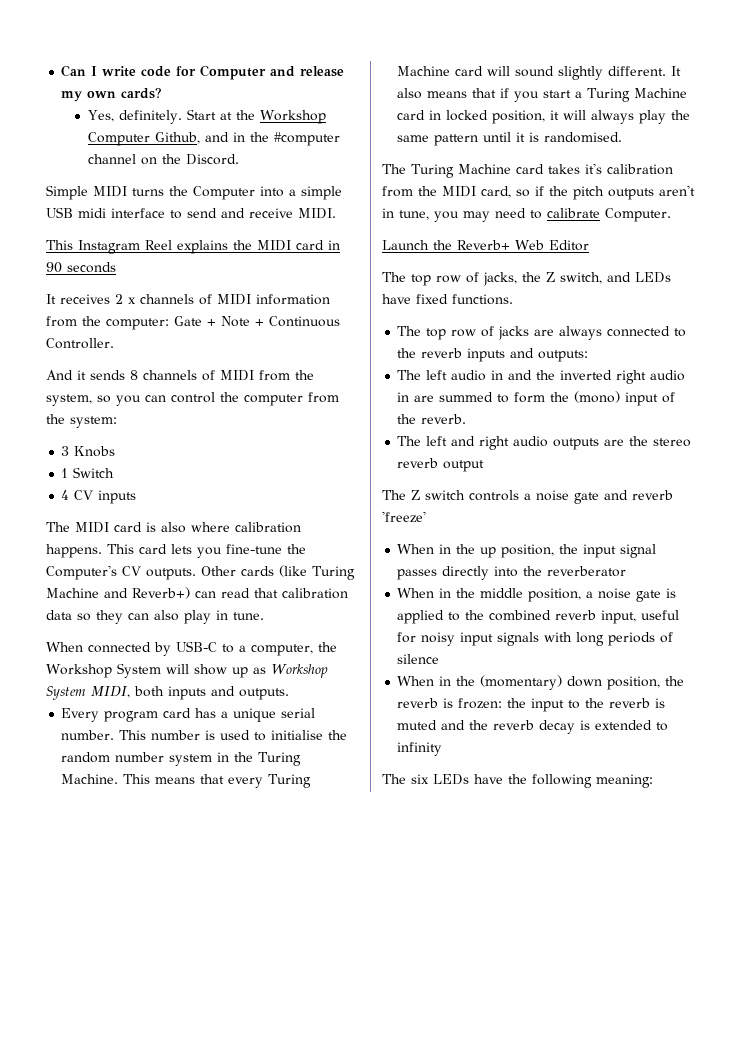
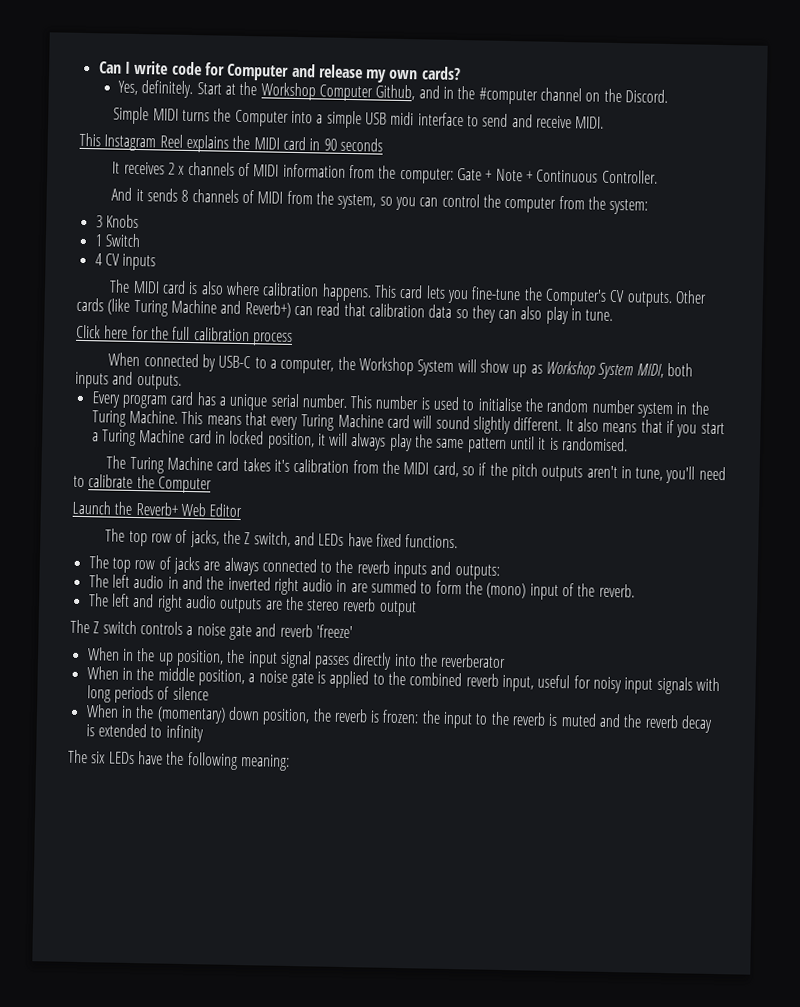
+ Click here for the full calibration process
- The Turing Machine card takes it's calibration from the MIDI card, so if the pitch outputs aren't in tune, you may need to calibrate Computer.
+ The Turing Machine card takes it's calibration from the MIDI card, so if the pitch outputs aren't in tune, you'll need to calibrate the Computer

